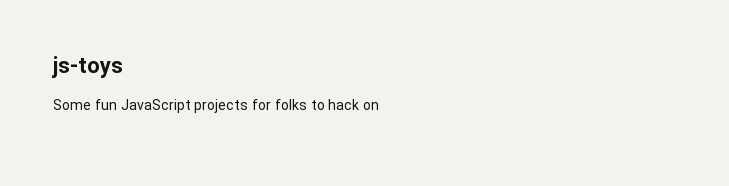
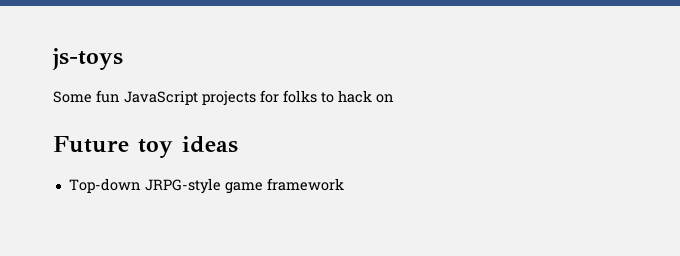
+ Future toy ideas
+ Top-down JRPG-style game framework

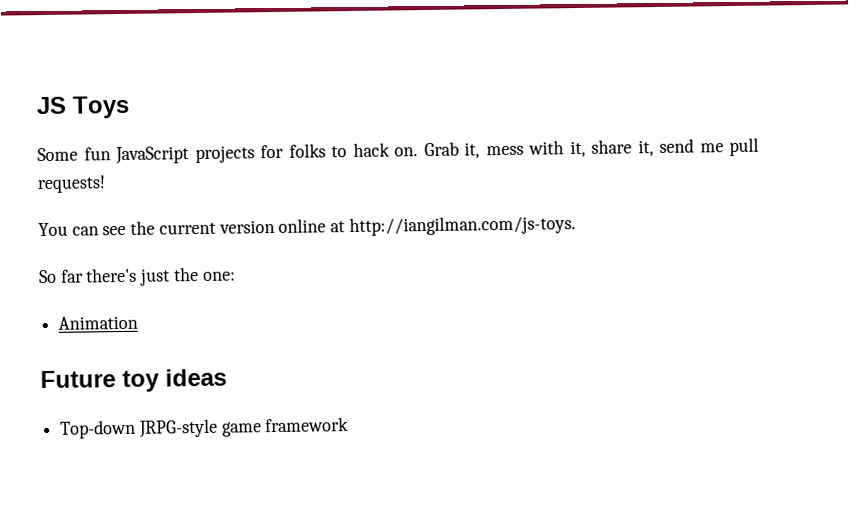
- js-toys
+ JS Toys
- Some fun JavaScript projects for folks to hack on
+ Some fun JavaScript projects for folks to hack on. Grab it, mess with it, share it, send me pull requests!
+ You can see the current version online at http://iangilman.com/js-toys.
+ So far there's just the one:
+ Animation

